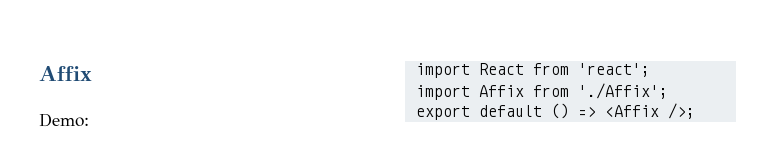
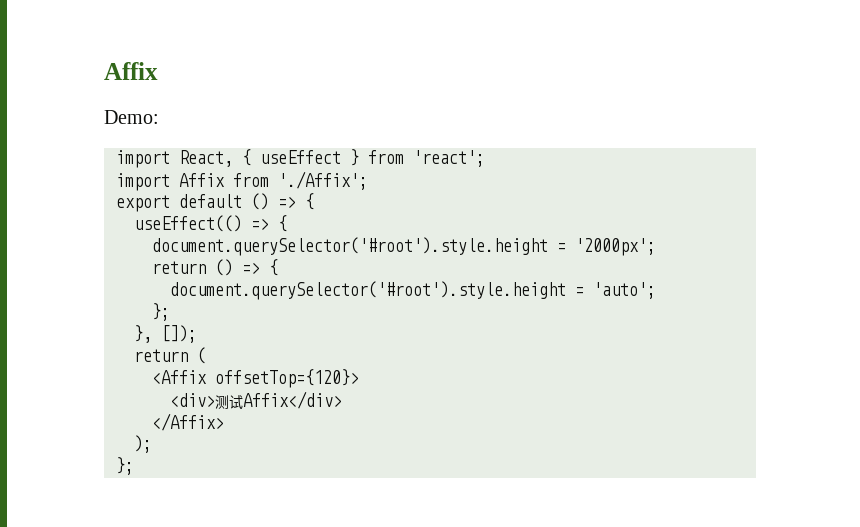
- import React from 'react';
+ import React, { useEffect } from 'react';
- export default () => <Affix />;
+ export default () => {
+ useEffect(() => {
+ document.querySelector('#root').style.height = '2000px';
+ return () => {
+ document.querySelector('#root').style.height = 'auto';
+ };
+ }, []);
+ return (
+ <Affix offsetTop={120}>
+ <div>测试Affix</div>
+ </Affix>
+ );
+ };

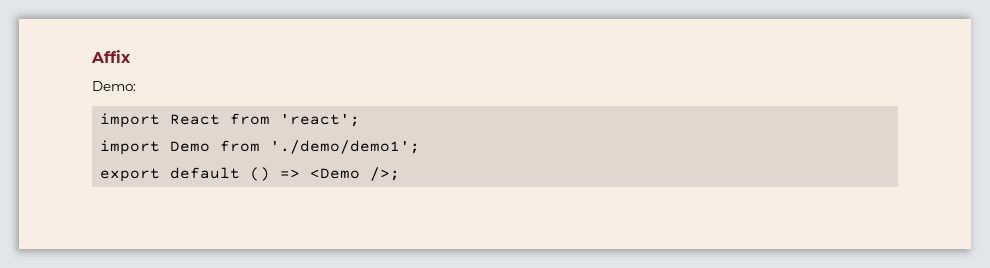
- import React, { useEffect } from 'react';
+ import React from 'react';
- import Affix from './Affix';
+ import Demo from './demo/demo1';
- export default () => {
- useEffect(() => {
- document.querySelector('#root').style.height = '2000px';
- return () => {
- document.querySelector('#root').style.height = 'auto';
- };
- }, []);
- return (
- <Affix offsetTop={120}>
- <div>测试Affix</div>
- </Affix>
- );
- };
+ export default () => <Demo />;

